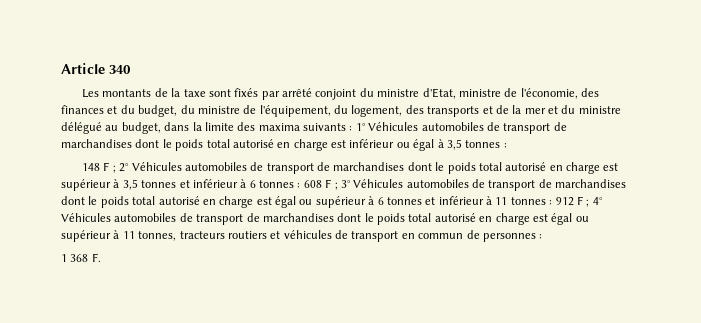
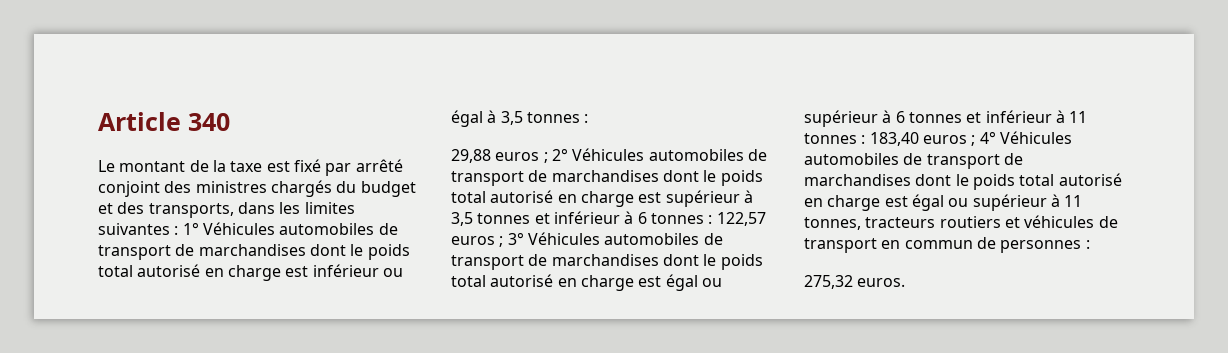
- Les montants de la taxe sont fixés par arrêté conjoint du ministre d'Etat, ministre de l'économie, des finances et du budget, du ministre de l'équipement, du logement, des transports et de la mer et du ministre délégué au budget, dans la limite des maxima suivants : 1° Véhicules automobiles de transport de marchandises dont le poids total autorisé en charge est inférieur ou égal à 3,5 tonnes :
+ Le montant de la taxe est fixé par arrêté conjoint des ministres chargés du budget et des transports, dans les limites suivantes : 1° Véhicules automobiles de transport de marchandises dont le poids total autorisé en charge est inférieur ou égal à 3,5 tonnes :
- 148 F ;
+ 29,88 euros ;
- 608 F ;
+ 122,57 euros ;
- 912 F ;
+ 183,40 euros ;
- 1 368 F.
+ 275,32 euros.

